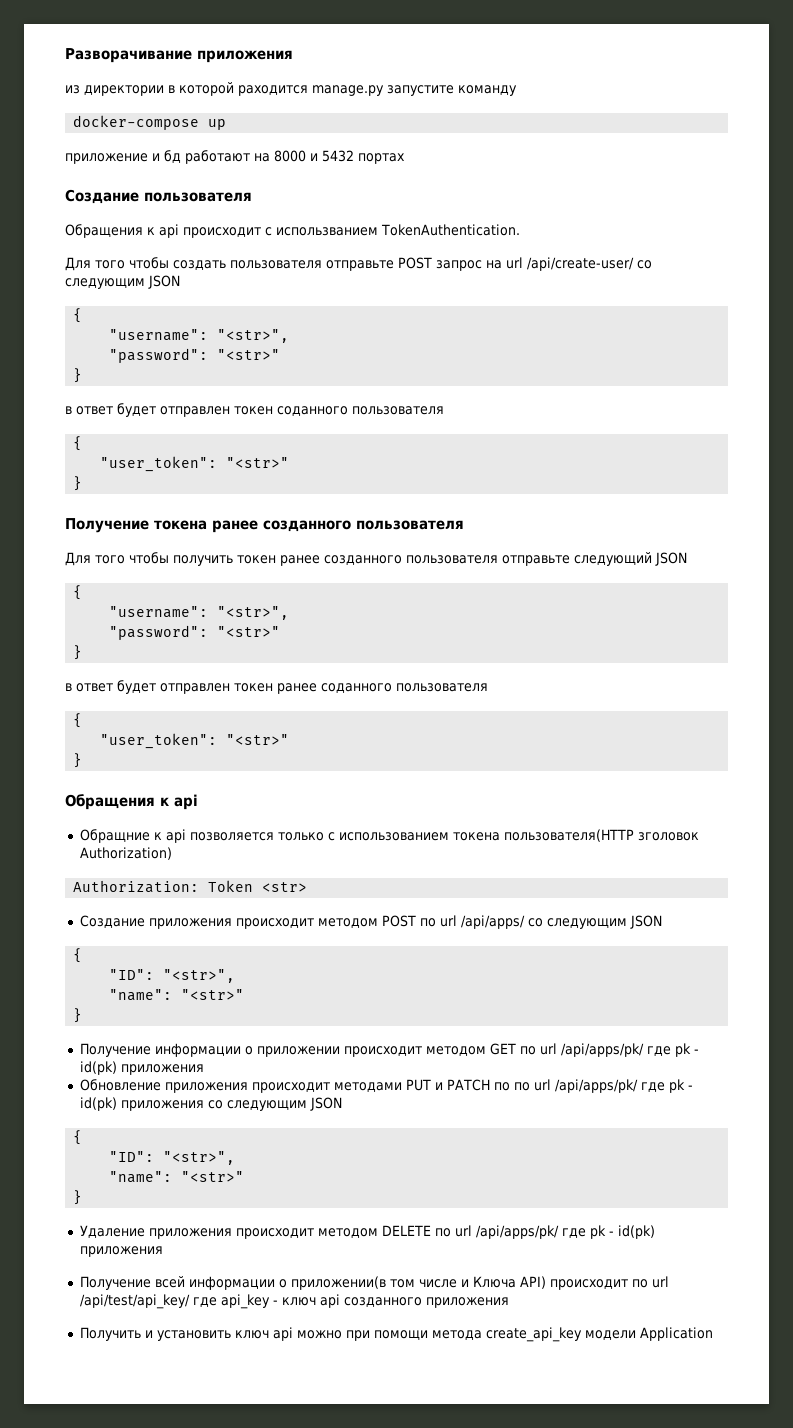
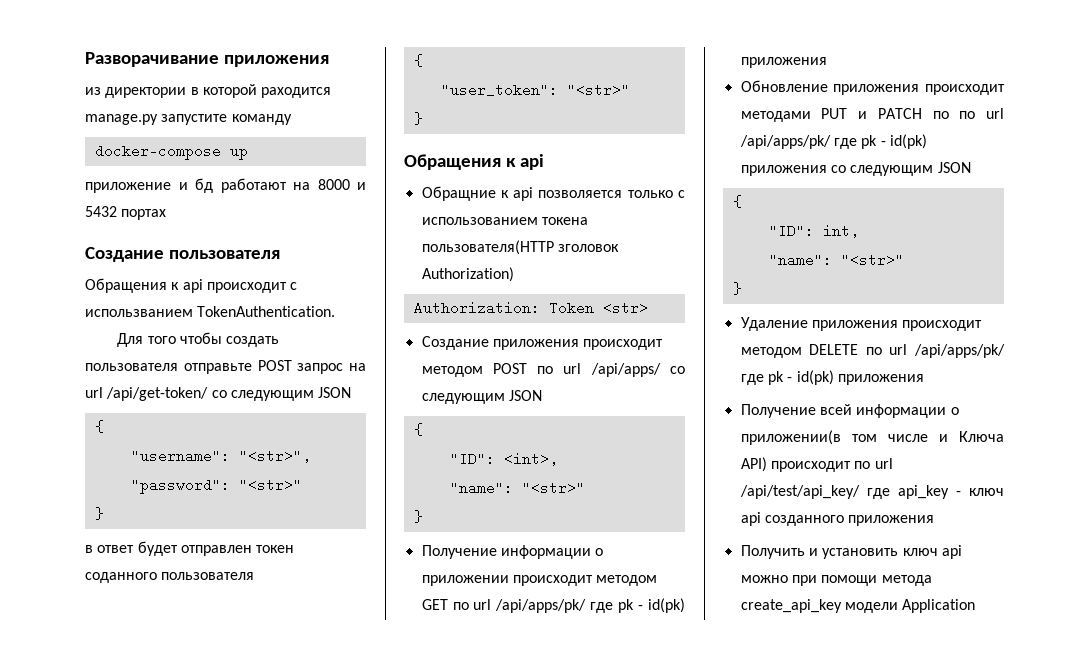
- Для того чтобы создать пользователя отправьте POST запрос на url /api/create-user/ со следующим JSON
+ Для того чтобы создать пользователя отправьте POST запрос на url /api/get-token/ со следующим JSON
- Получение токена ранее созданного пользователя
- Для того чтобы получить токен ранее созданного пользователя отправьте следующий JSON
- {
- "username": "<str>",
- "password": "<str>"
- }
- в ответ будет отправлен токен ранее соданного пользователя
- {
- "user_token": "<str>"
- }
  Создание приложения происходит методом POST по url /api/apps/ со следующим JSON
  {
- "ID": "<str>",
+ "ID": <int>,
  Обновление приложения происходит методами PUT и PATCH по по url /api/apps/pk/ где pk - id(pk) приложения со следующим JSON
  {
- "ID": "<str>",
+ "ID": int,

